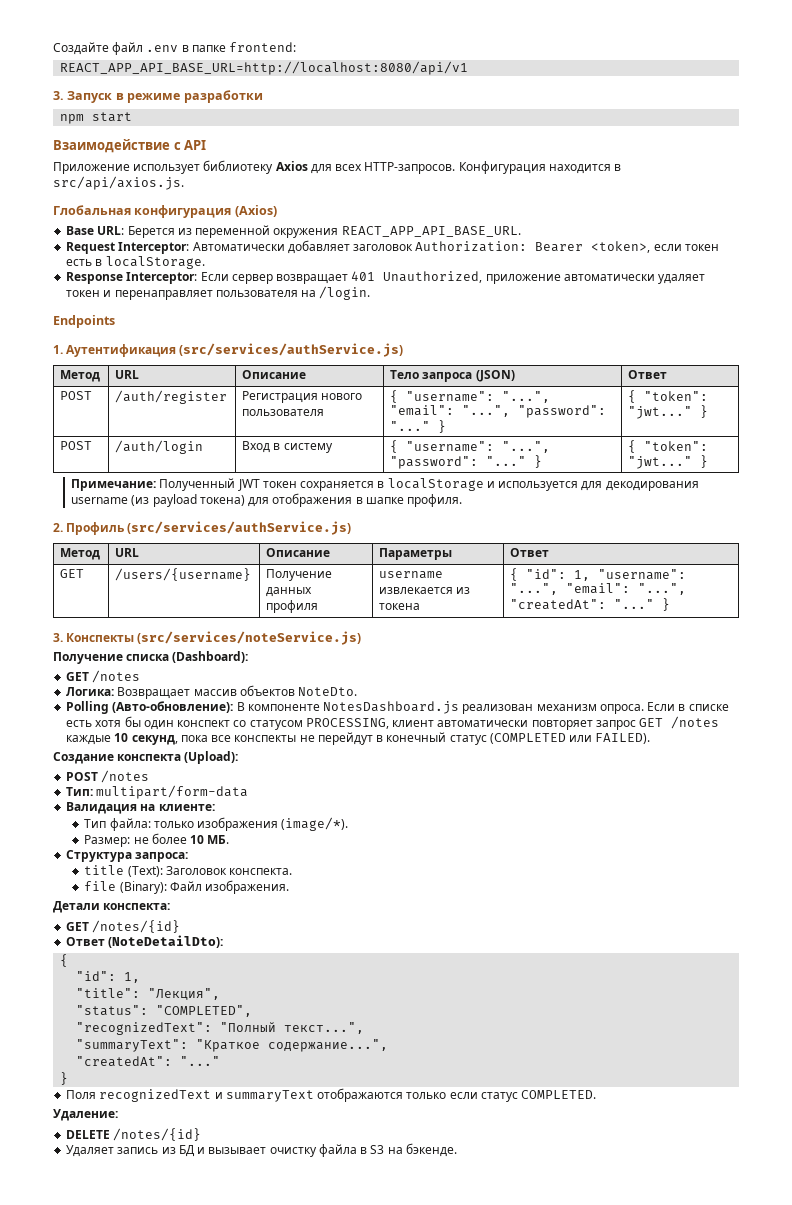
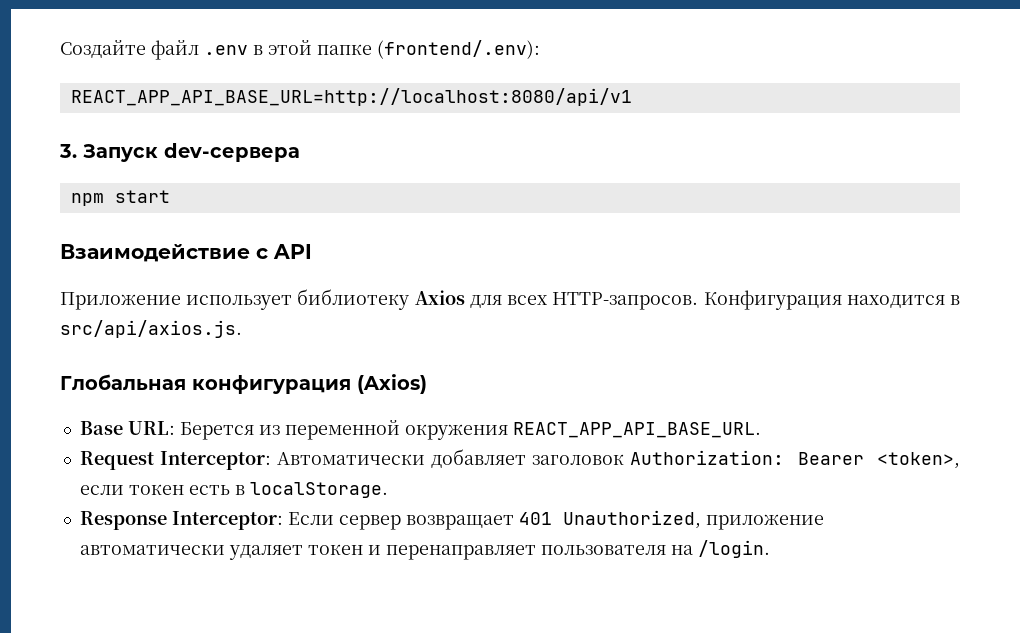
- Создайте файл .env в папке frontend:
+ Создайте файл .env в этой папке (frontend/.env):
- 3. Запуск в режиме разработки
+ 3. Запуск dev-сервера
- Endpoints
- 1. Аутентификация (src/services/authService.js)
- Метод | URL | Описание | Тело запроса (JSON) | Ответ
- POST | /auth/register | Регистрация нового пользователя | { "username": "...", "email": "...", "password": "..." } | { "token": "jwt..." }
- POST | /auth/login | Вход в систему | { "username": "...", "password": "..." } | { "token": "jwt..." }
- Примечание: Полученный JWT токен сохраняется в localStorage и используется для декодирования username (из payload токена) для отображения в шапке профиля.
- 2. Профиль (src/services/authService.js)
- Метод | URL | Описание | Параметры | Ответ
- GET | /users/{username} | Получение данных профиля | username извлекается из токена | { "id": 1, "username": "...", "email": "...", "createdAt": "..." }
- 3. Конспекты (src/services/noteService.js)
- Получение списка (Dashboard):
- GET /notes
- Логика: Возвращает массив объектов NoteDto.
- Polling (Авто-обновление): В компоненте NotesDashboard.js реализован механизм опроса. Если в списке есть хотя бы один конспект со статусом PROCESSING, клиент автоматически повторяет запрос GET /notes каждые 10 секунд, пока все конспекты не перейдут в конечный статус (COMPLETED или FAILED).
- Создание конспекта (Upload):
- POST /notes
- Тип: multipart/form-data
- Валидация на клиенте:
- Тип файла: только изображения (image/*).
- Размер: не более 10 МБ.
- Структура запроса:
- title (Text): Заголовок конспекта.
- file (Binary): Файл изображения.
- Детали конспекта:
- GET /notes/{id}
- Ответ (NoteDetailDto):
- {
- "id": 1,
- "title": "Лекция",
- "status": "COMPLETED",
- "recognizedText": "Полный текст...",
- "summaryText": "Краткое содержание...",
- "createdAt": "..."
- }
- Поля recognizedText и summaryText отображаются только если статус COMPLETED.
- Удаление:
- DELETE /notes/{id}
- Удаляет запись из БД и вызывает очистку файла в S3 на бэкенде.

